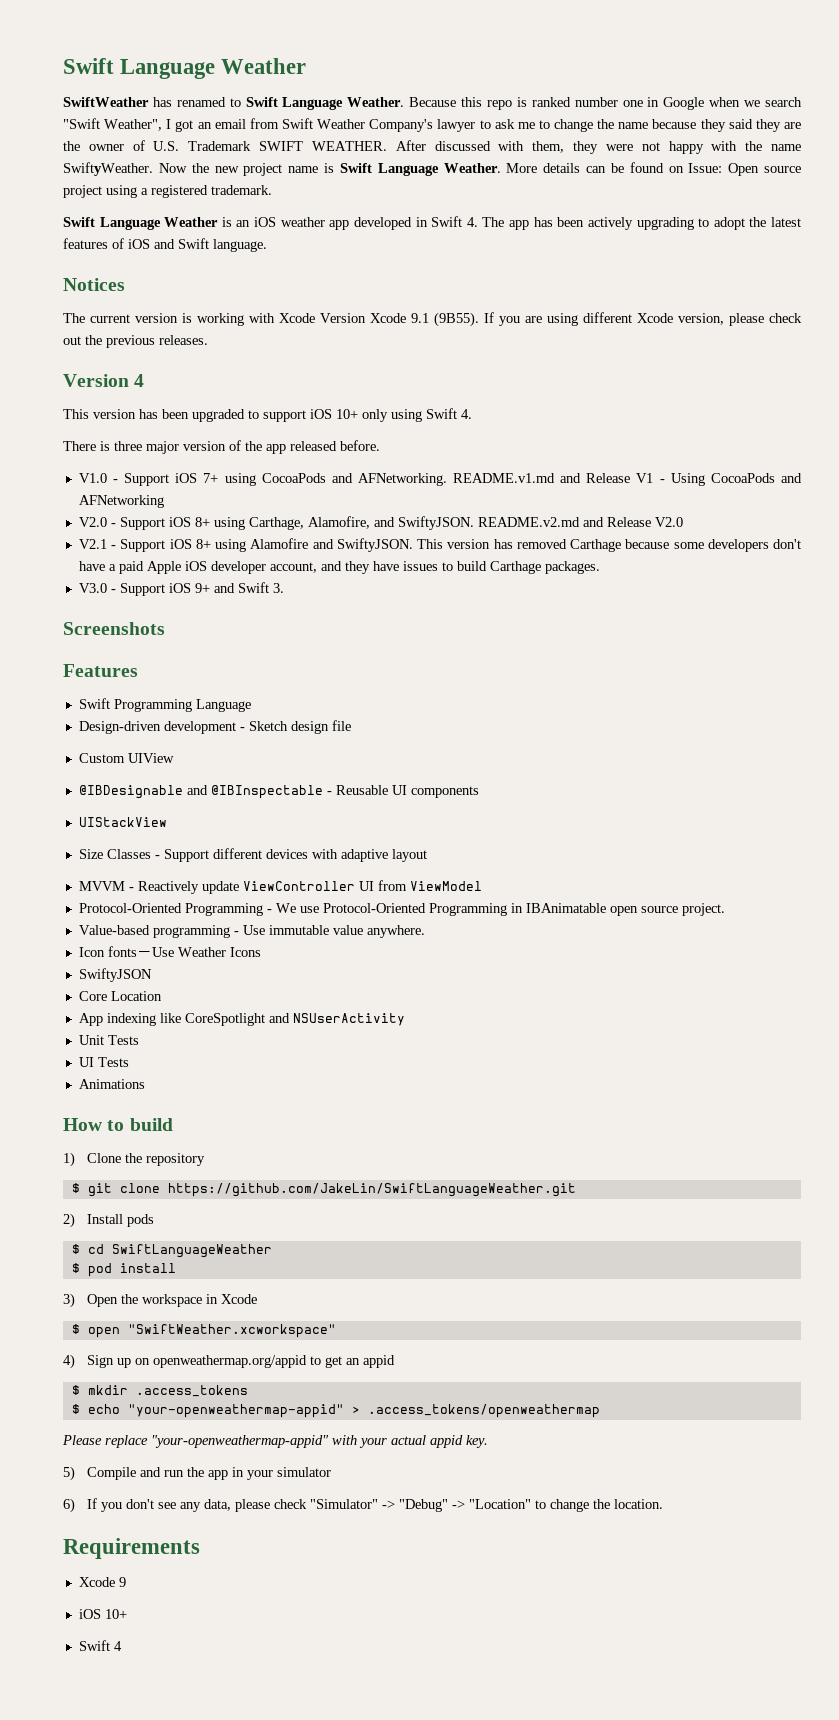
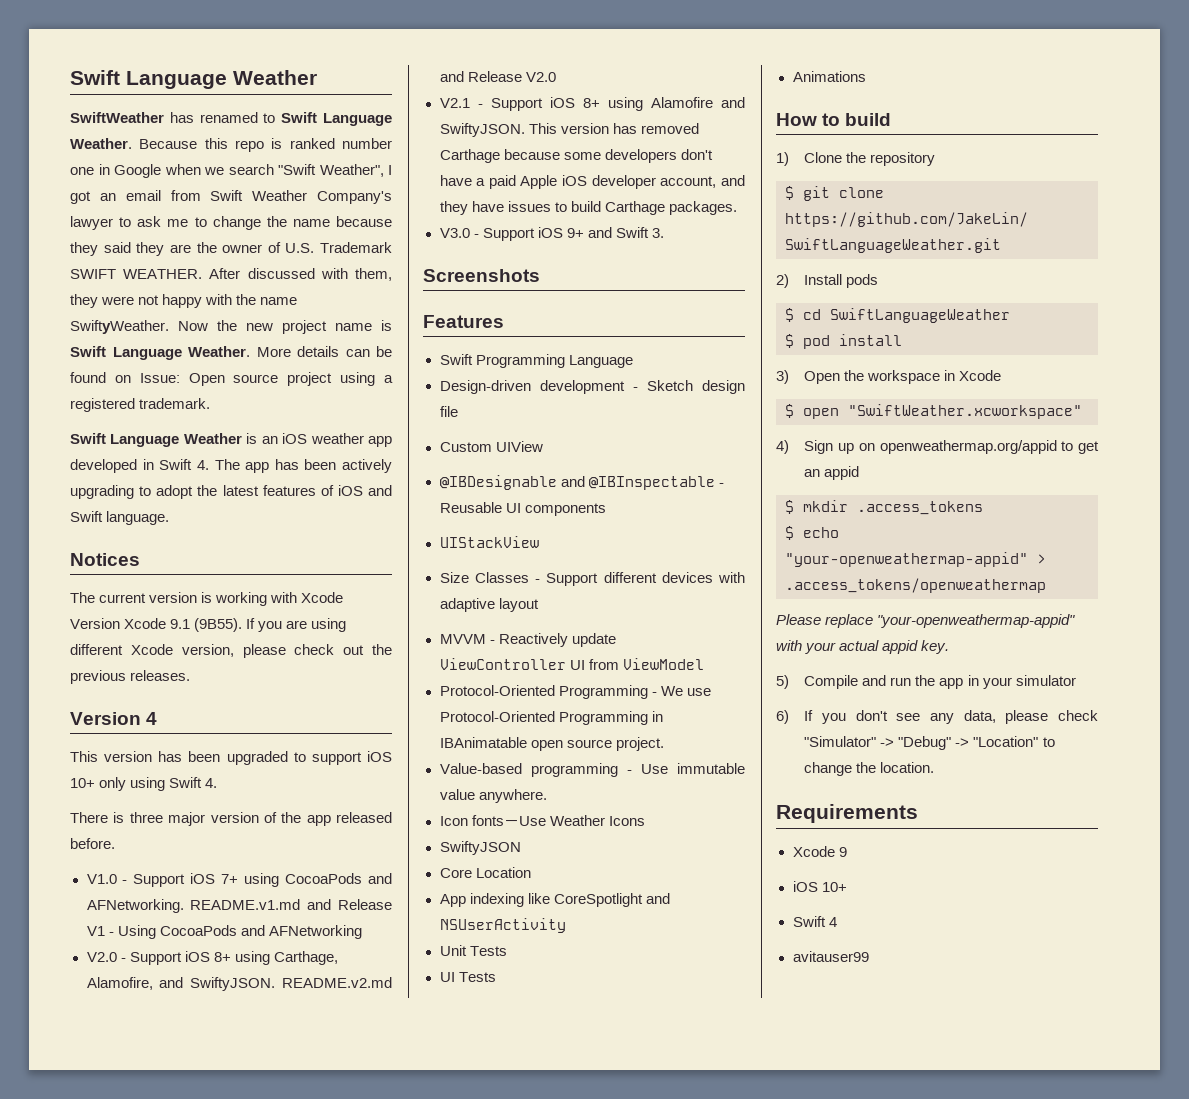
+ avitauser99

